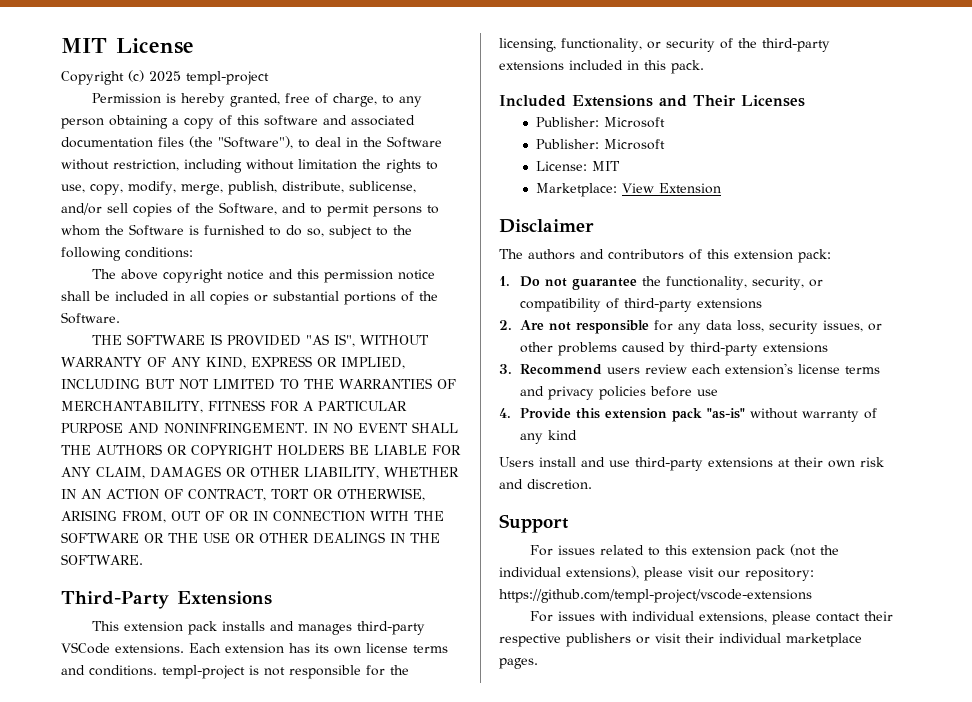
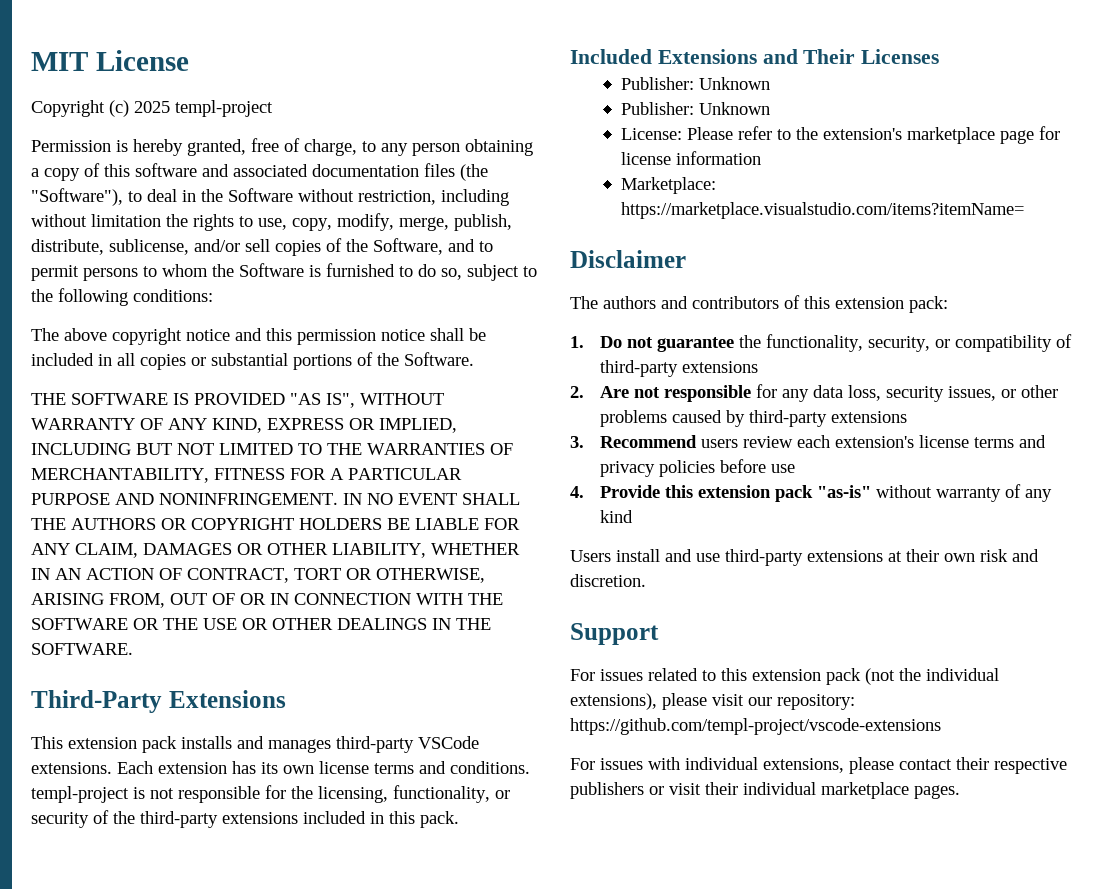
  Included Extensions and Their Licenses
- Publisher: Microsoft
- Publisher: Microsoft
+ Publisher: Unknown
+ Publisher: Unknown
- License: MIT
+ License: Please refer to the extension's marketplace page for license information
- Marketplace: View Extension
+ Marketplace: https://marketplace.visualstudio.com/items?itemName=

